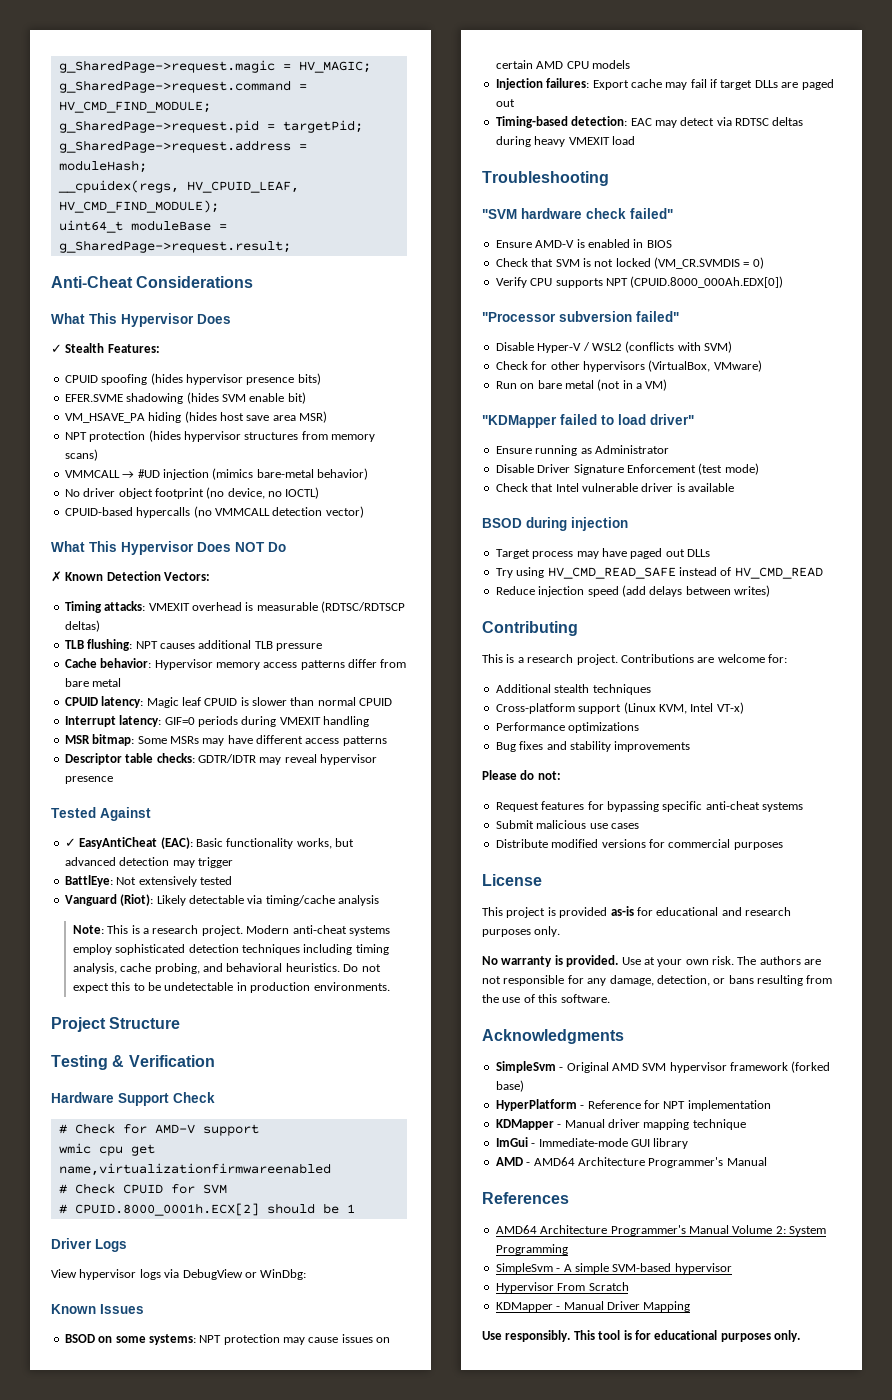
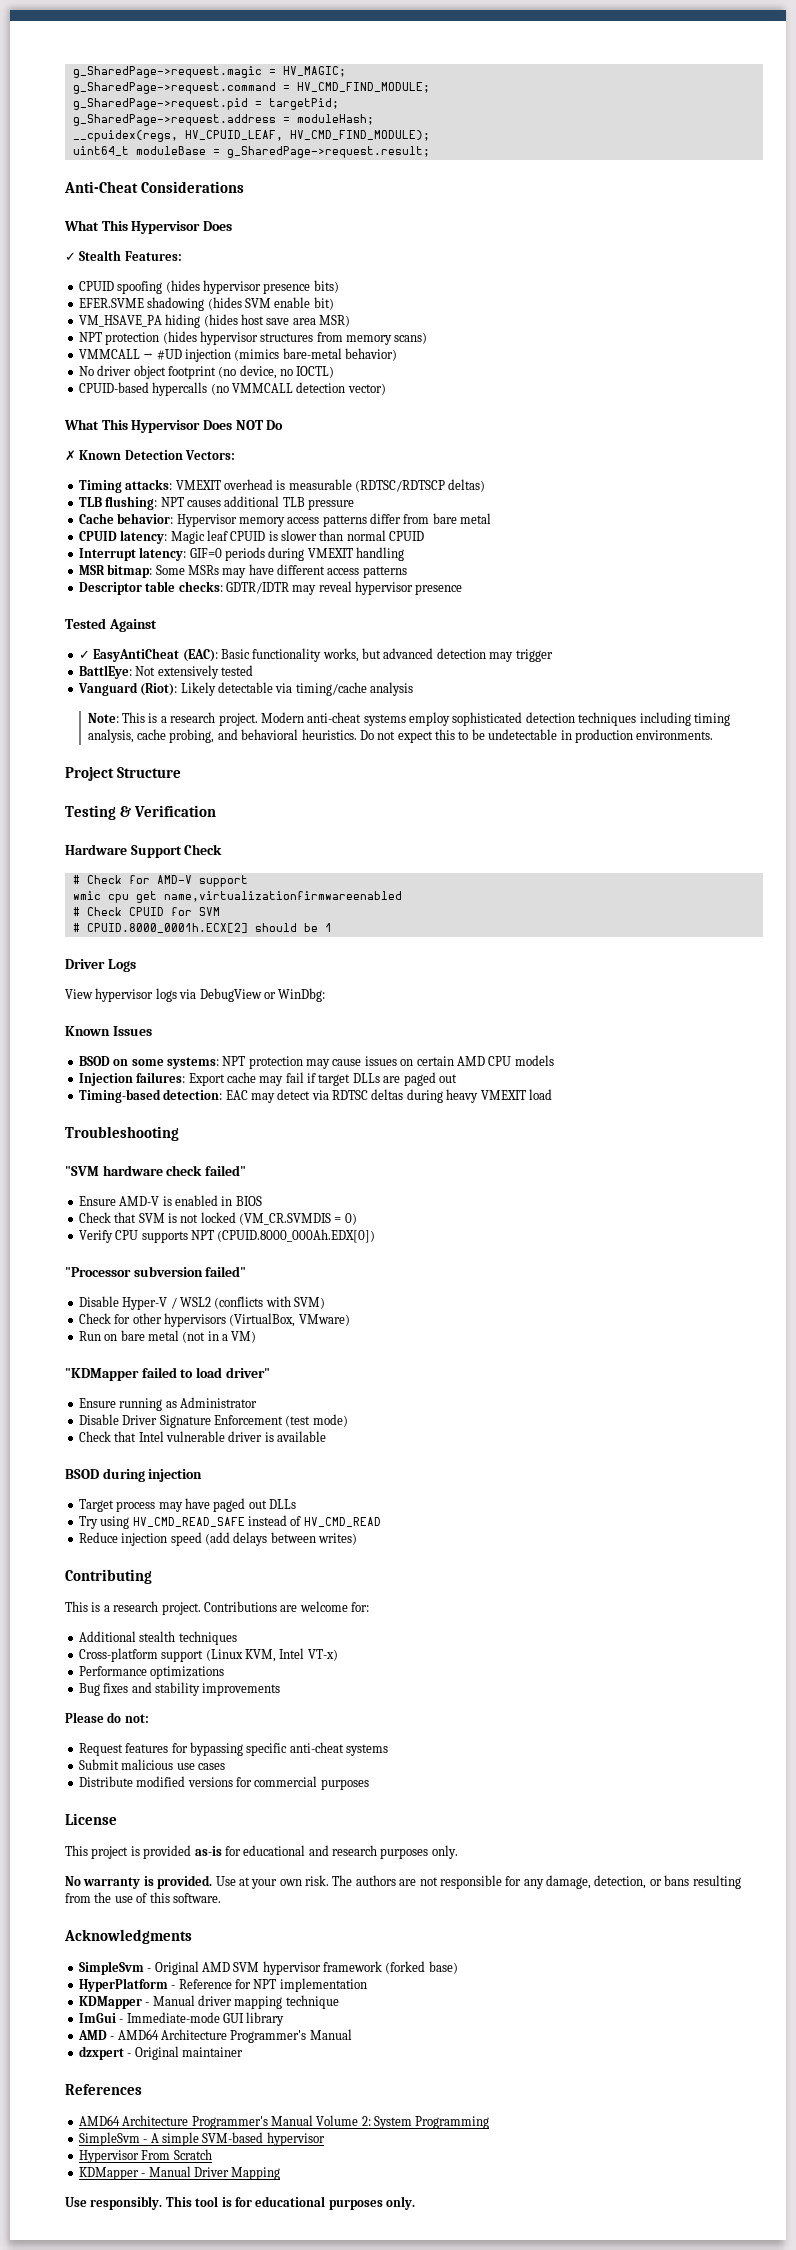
+ dzxpert - Original maintainer

